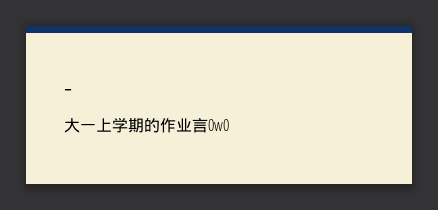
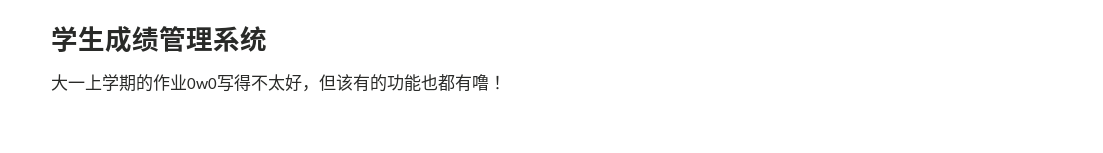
- -
+ 学生成绩管理系统
- 大一上学期的作业言0w0
+ 大一上学期的作业0w0写得不太好，但该有的功能也都有噜！

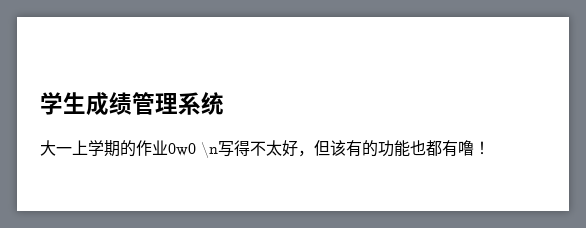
- 大一上学期的作业0w0写得不太好，但该有的功能也都有噜！
+ 大一上学期的作业0w0 \n写得不太好，但该有的功能也都有噜！

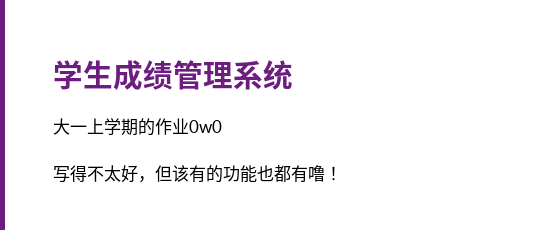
- 大一上学期的作业0w0 \n写得不太好，但该有的功能也都有噜！
+ 大一上学期的作业0w0
+ 写得不太好，但该有的功能也都有噜！

